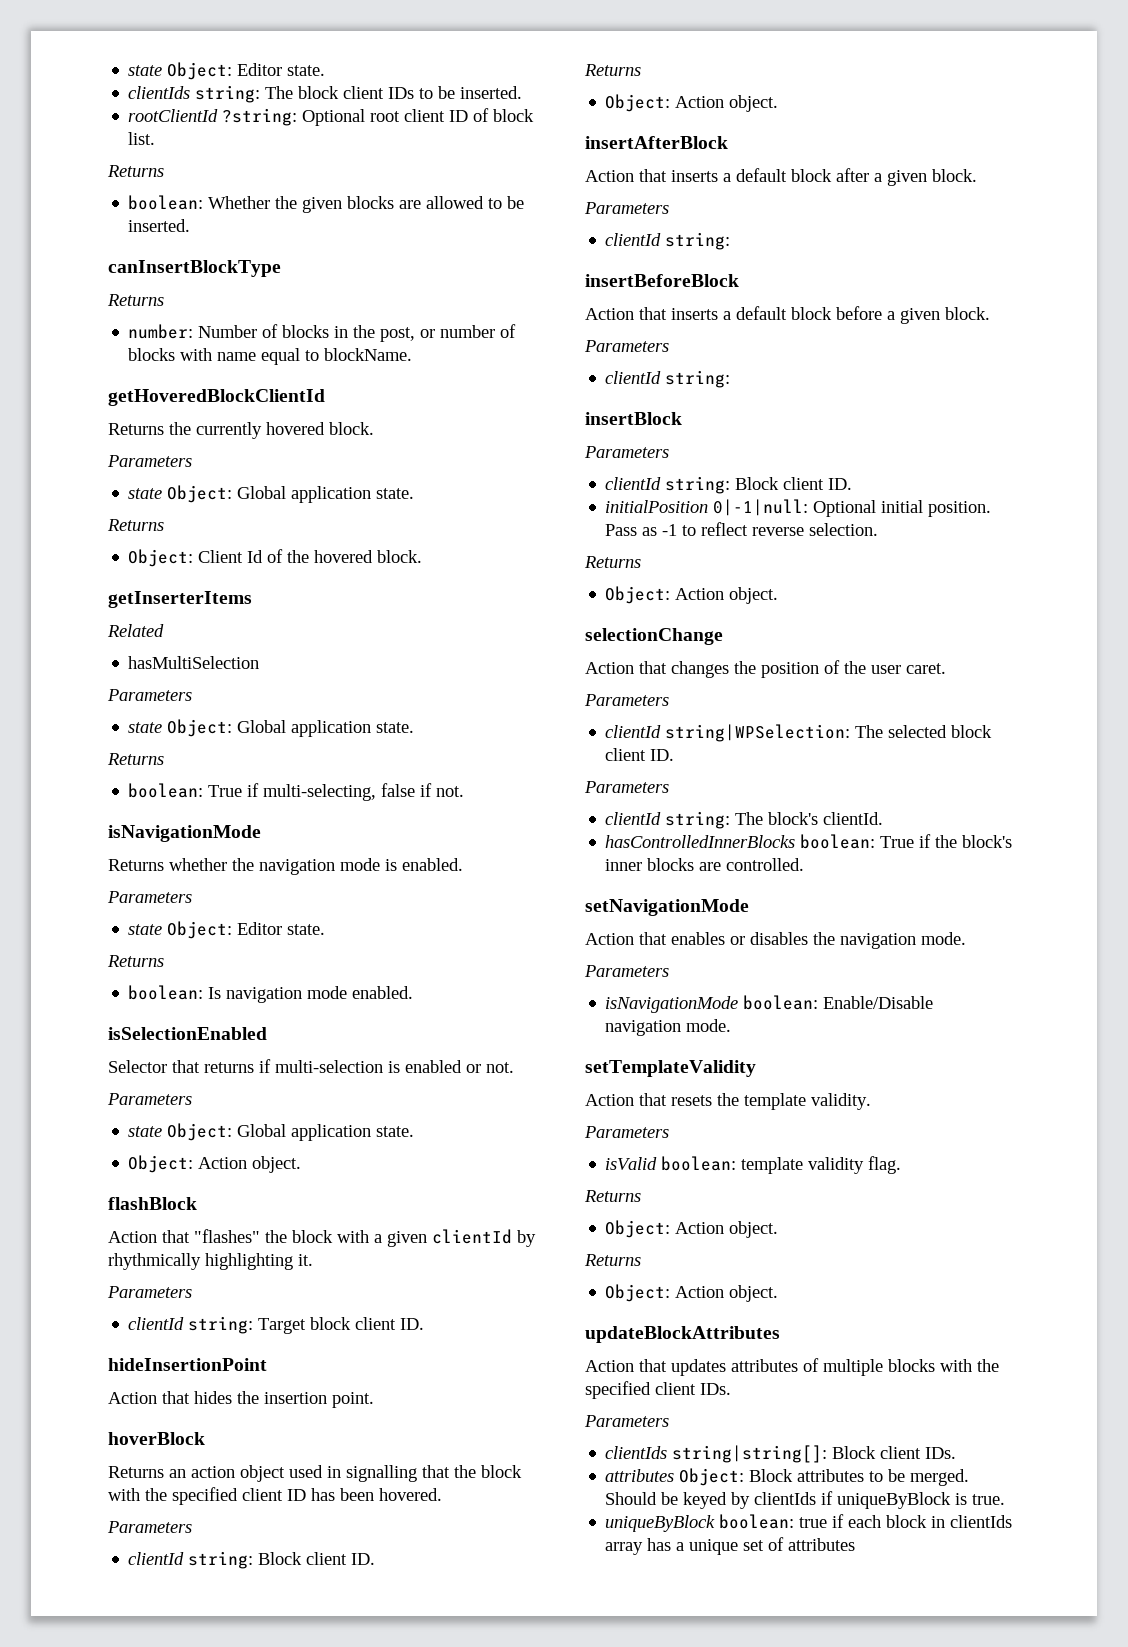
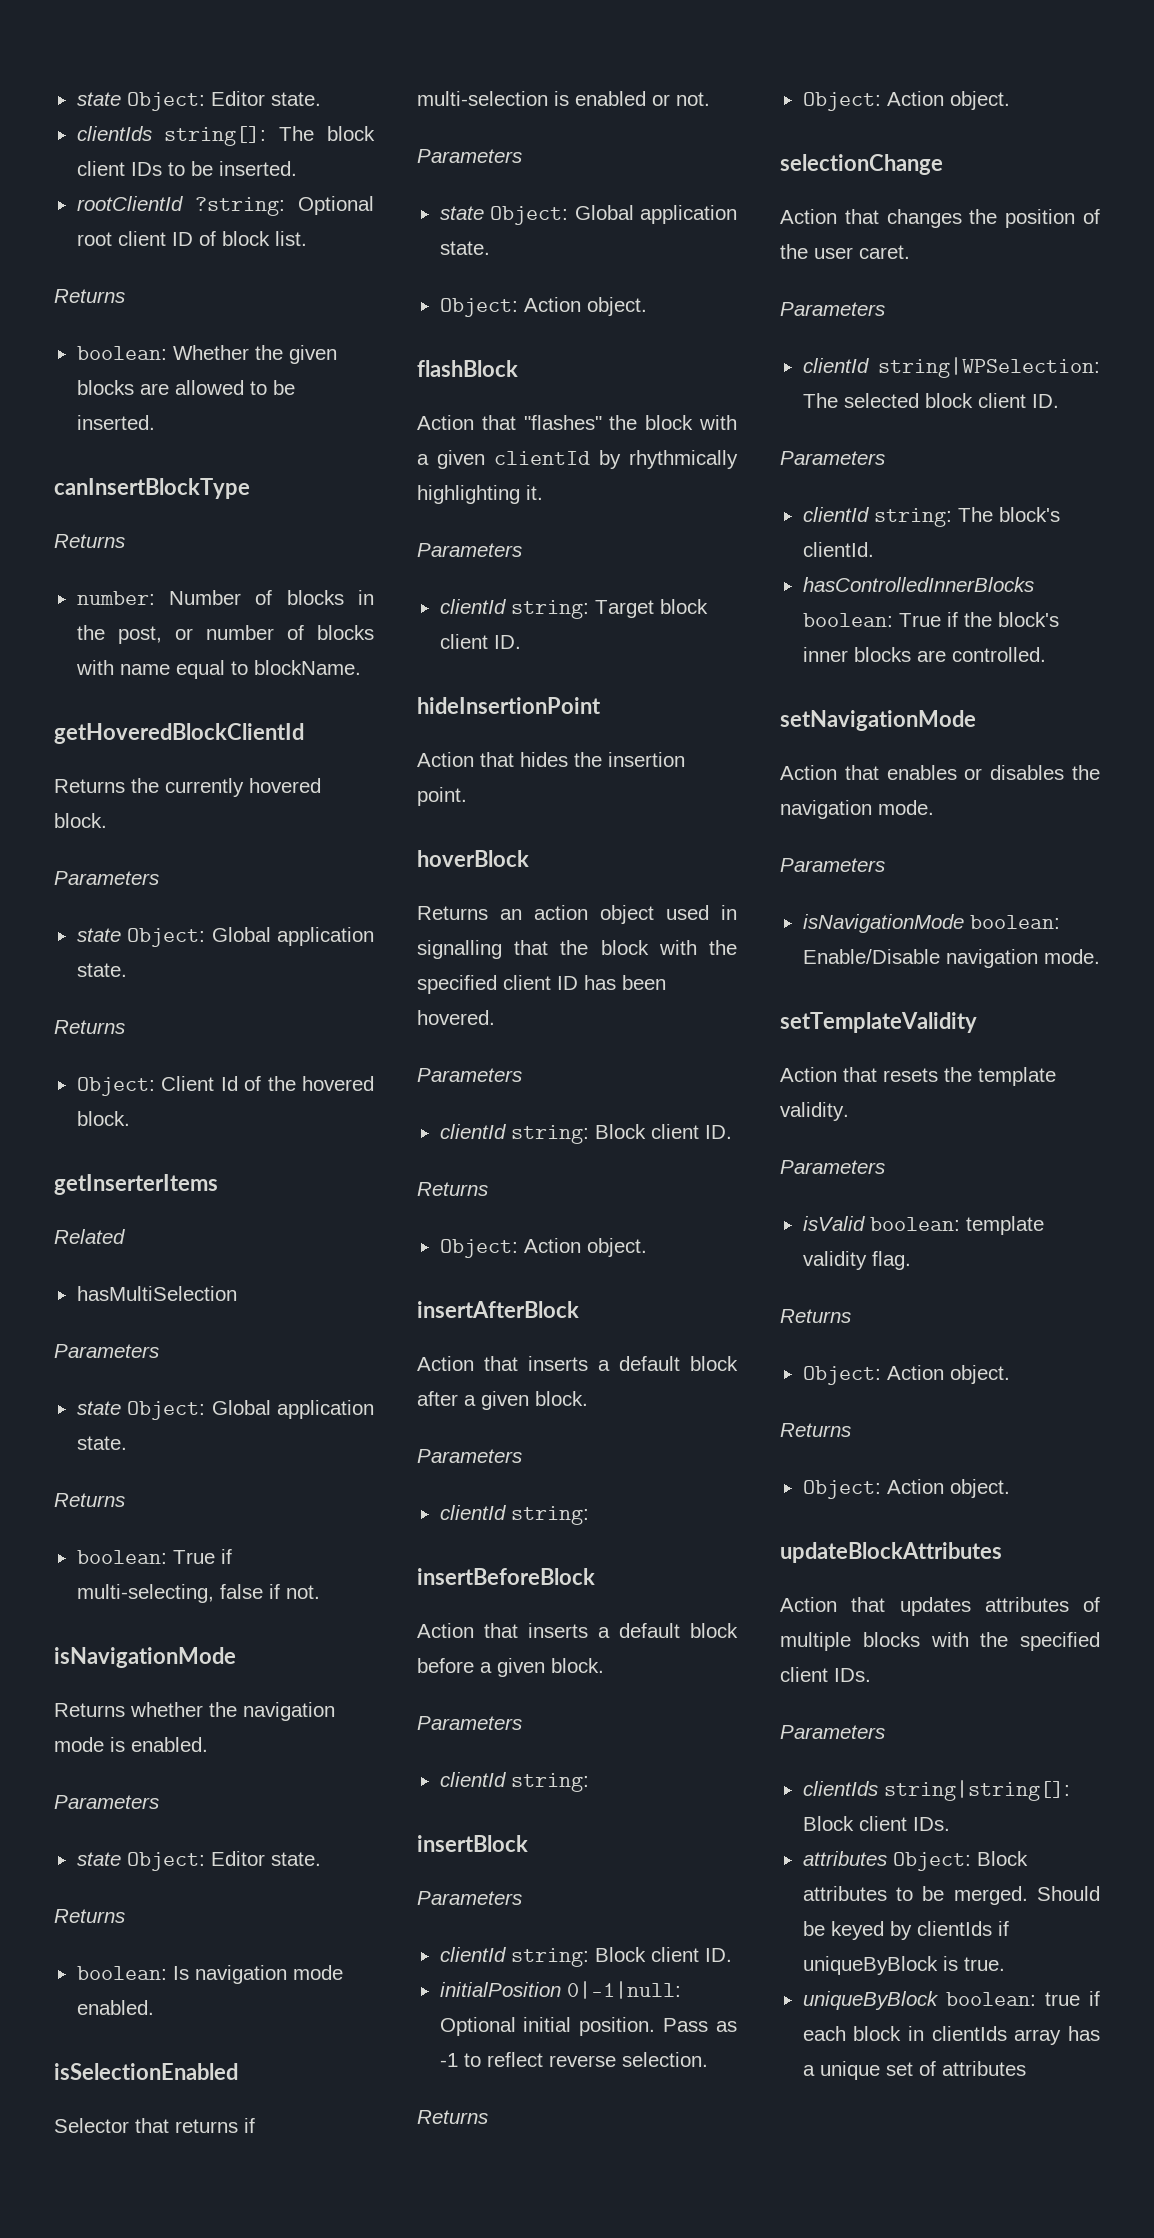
- clientIds string: The block client IDs to be inserted.
+ clientIds string[]: The block client IDs to be inserted.

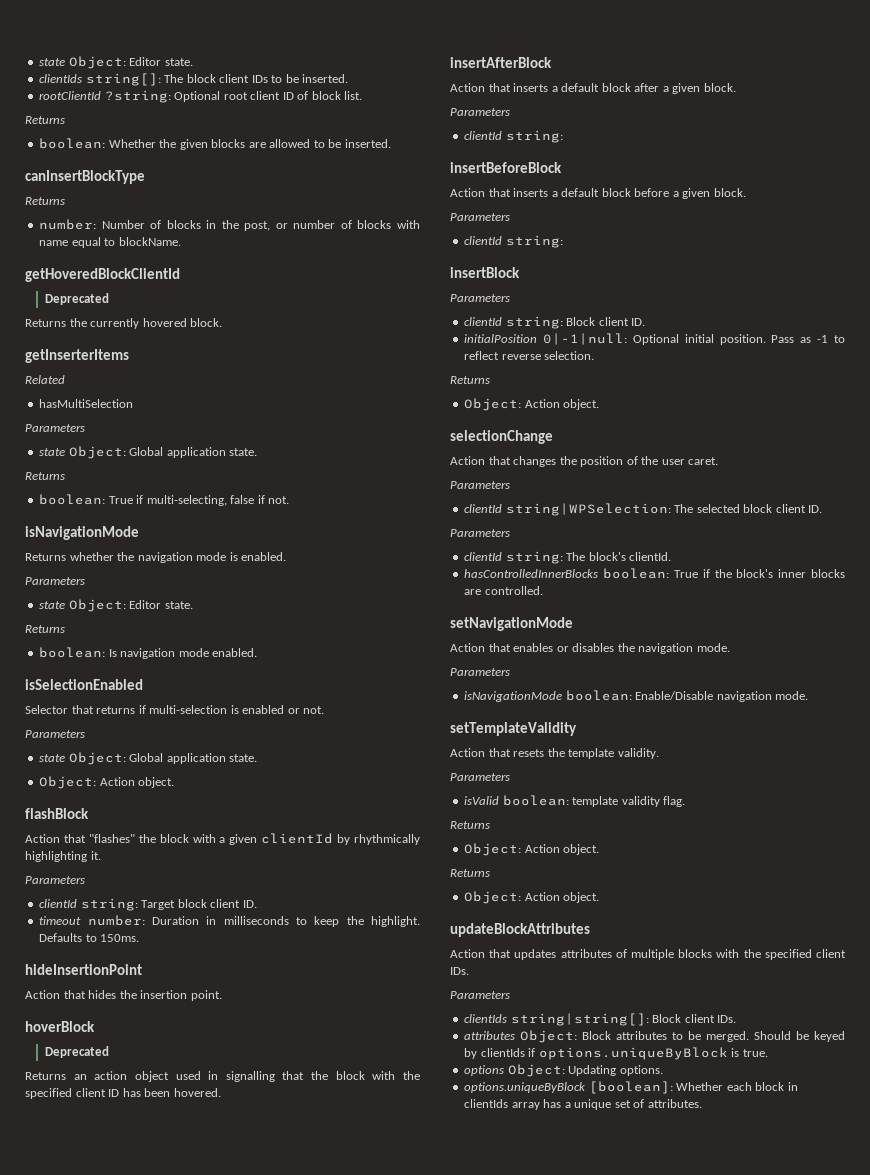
  getHoveredBlockClientId
+ Deprecated
  Returns the currently hovered block.
- Parameters
- state Object: Global application state.
- Returns
- Object: Client Id of the hovered block.
+ timeout number: Duration in milliseconds to keep the highlight. Defaults to 150ms.
  hoverBlock
+ Deprecated
  Returns an action object used in signalling that the block with the specified client ID has been hovered.
- Parameters
- clientId string: Block client ID.
- Returns
- Object: Action object.
- Should be keyed by clientIds if uniqueByBlock is true.
+ Should be keyed by clientIds if options.uniqueByBlock is true.
- uniqueByBlock boolean: true if each block in clientIds array has a unique set of attributes
+ options Object: Updating options.
+ options.uniqueByBlock [boolean]: Whether each block in clientIds array has a unique set of attributes.

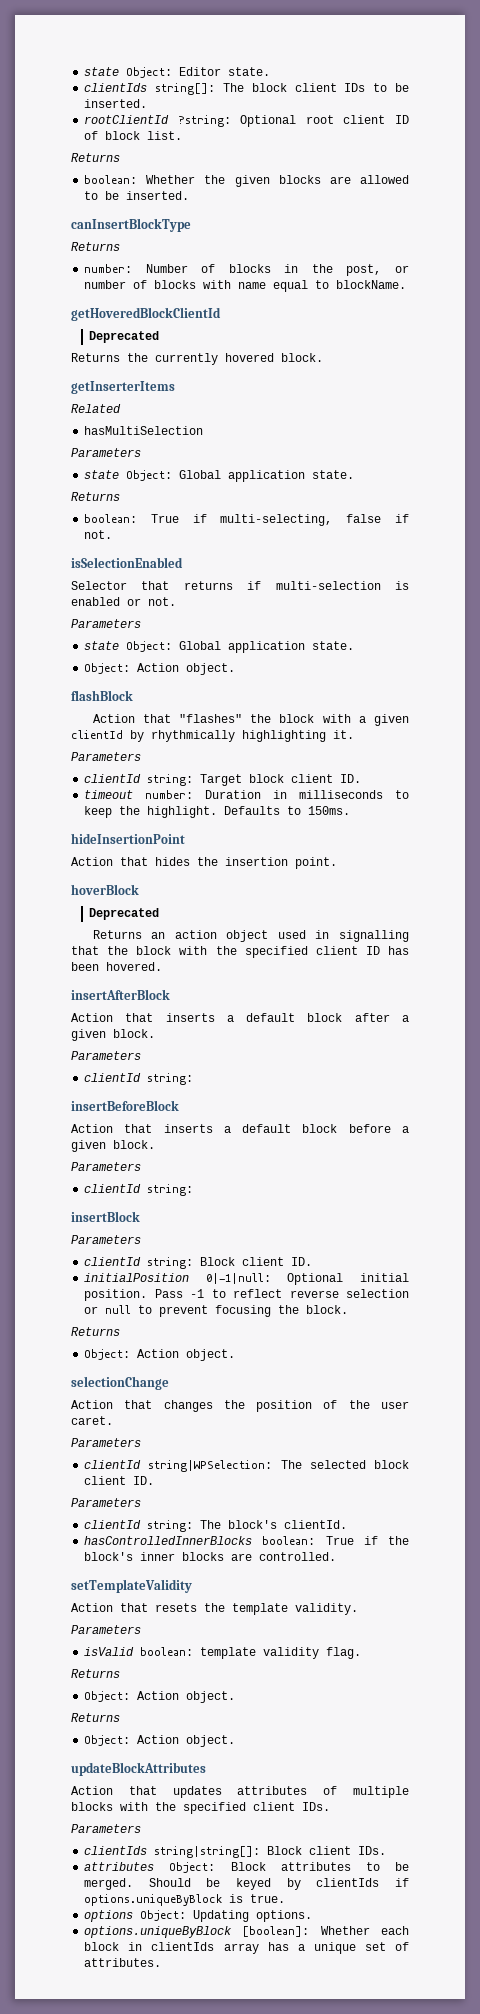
  boolean: True if multi-selecting, false if not.
- isNavigationMode
- Returns whether the navigation mode is enabled.
- Parameters
- state Object: Editor state.
- Returns
- boolean: Is navigation mode enabled.
- Pass as -1 to reflect reverse selection.
+ Pass -1 to reflect reverse selection or null to prevent focusing the block.
- setNavigationMode
- Action that enables or disables the navigation mode.
- Parameters
- isNavigationMode boolean: Enable/Disable navigation mode.

